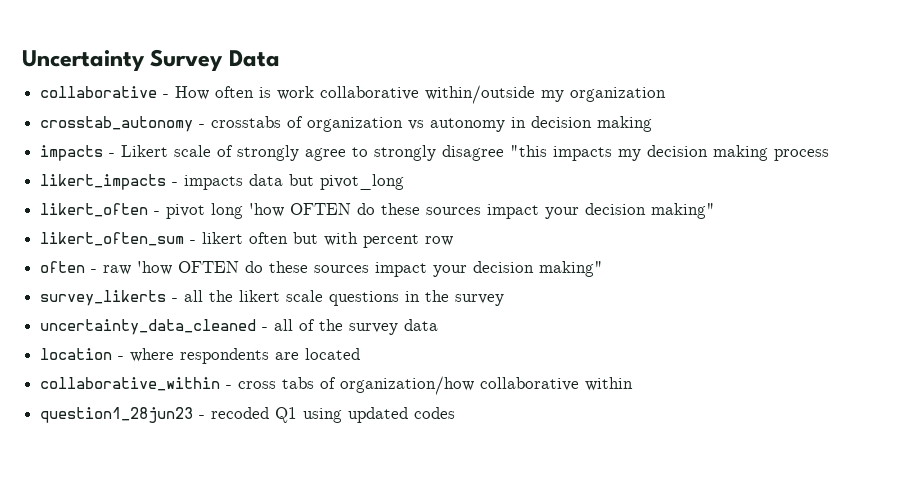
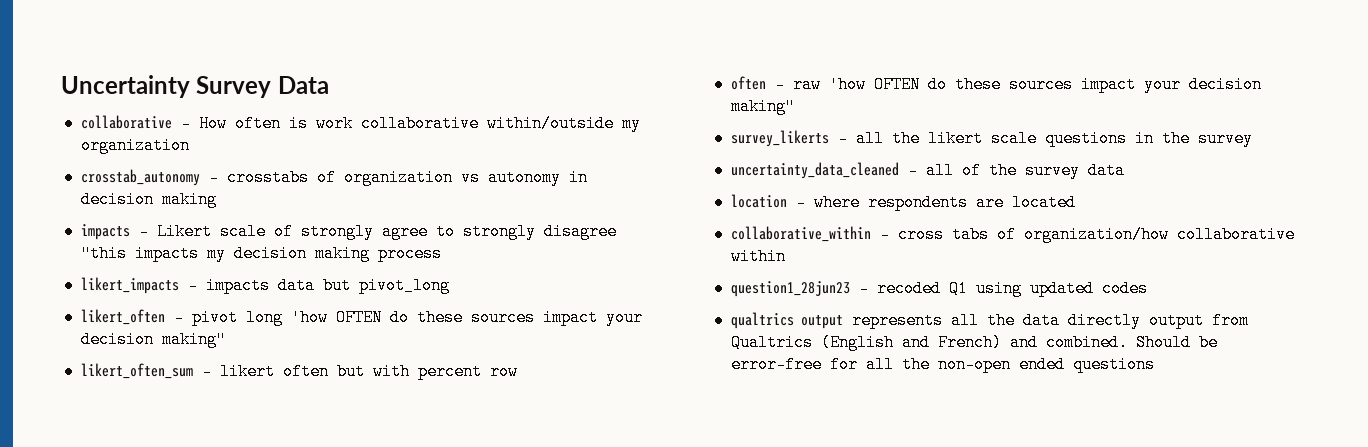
+ qualtrics output represents all the data directly output from Qualtrics (English and French) and combined. Should be error-free for all the non-open ended questions

